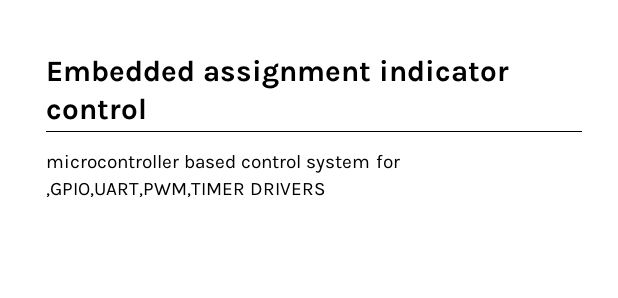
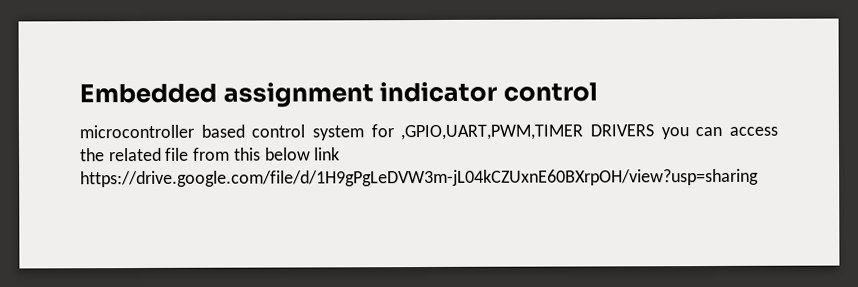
- microcontroller based control system for ,GPIO,UART,PWM,TIMER DRIVERS
+ microcontroller based control system for ,GPIO,UART,PWM,TIMER DRIVERS you can access the related file from this below link https://drive.google.com/file/d/1H9gPgLeDVW3m-jL04kCZUxnE60BXrpOH/view?usp=sharing

